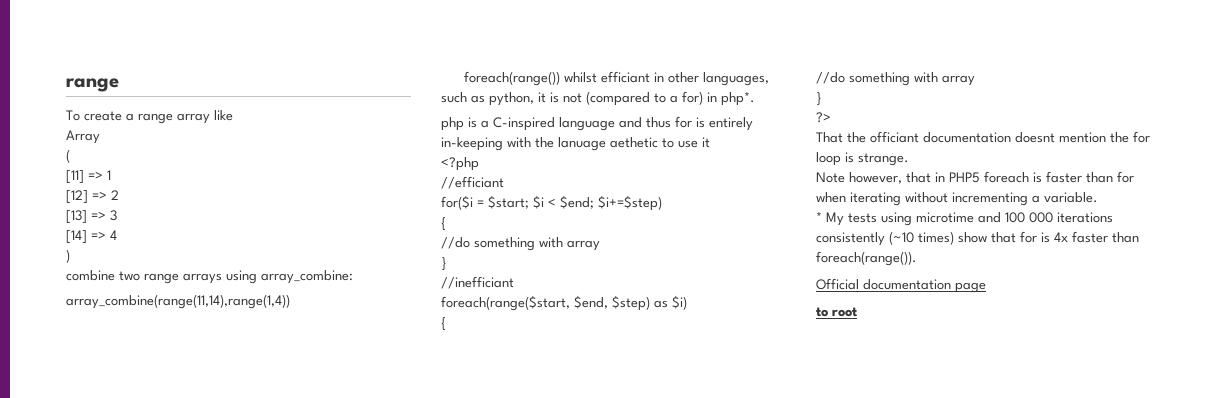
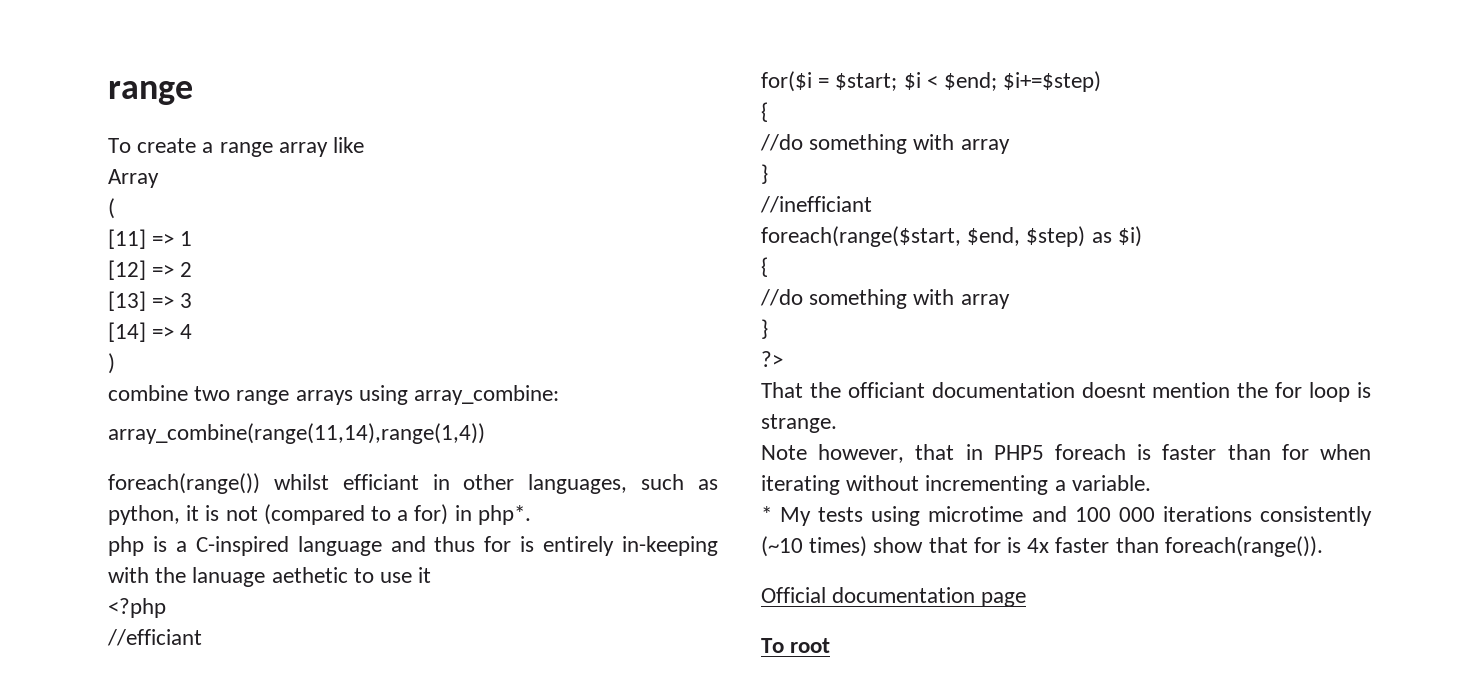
- to root
+ To root

